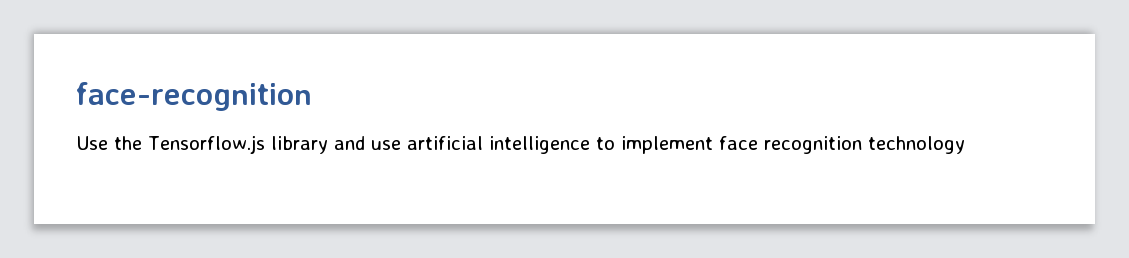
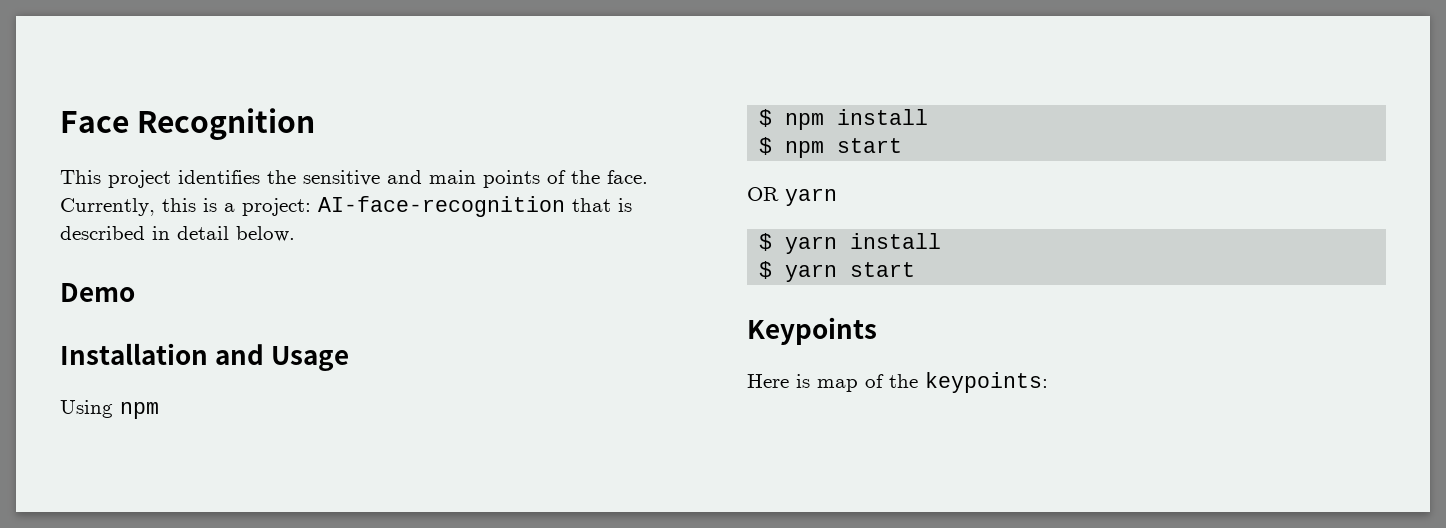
- face-recognition
- Use the Tensorflow.js library and use artificial intelligence to implement face recognition technology
+ Face Recognition
+ This project identifies the sensitive and main points of the face. Currently, this is a project: AI-face-recognition that is described in detail below.
+ Demo
+ Installation and Usage
+ Using npm
+ $ npm install
+ $ npm start
+ OR yarn
+ $ yarn install
+ $ yarn start
+ Keypoints
+ Here is map of the keypoints:

